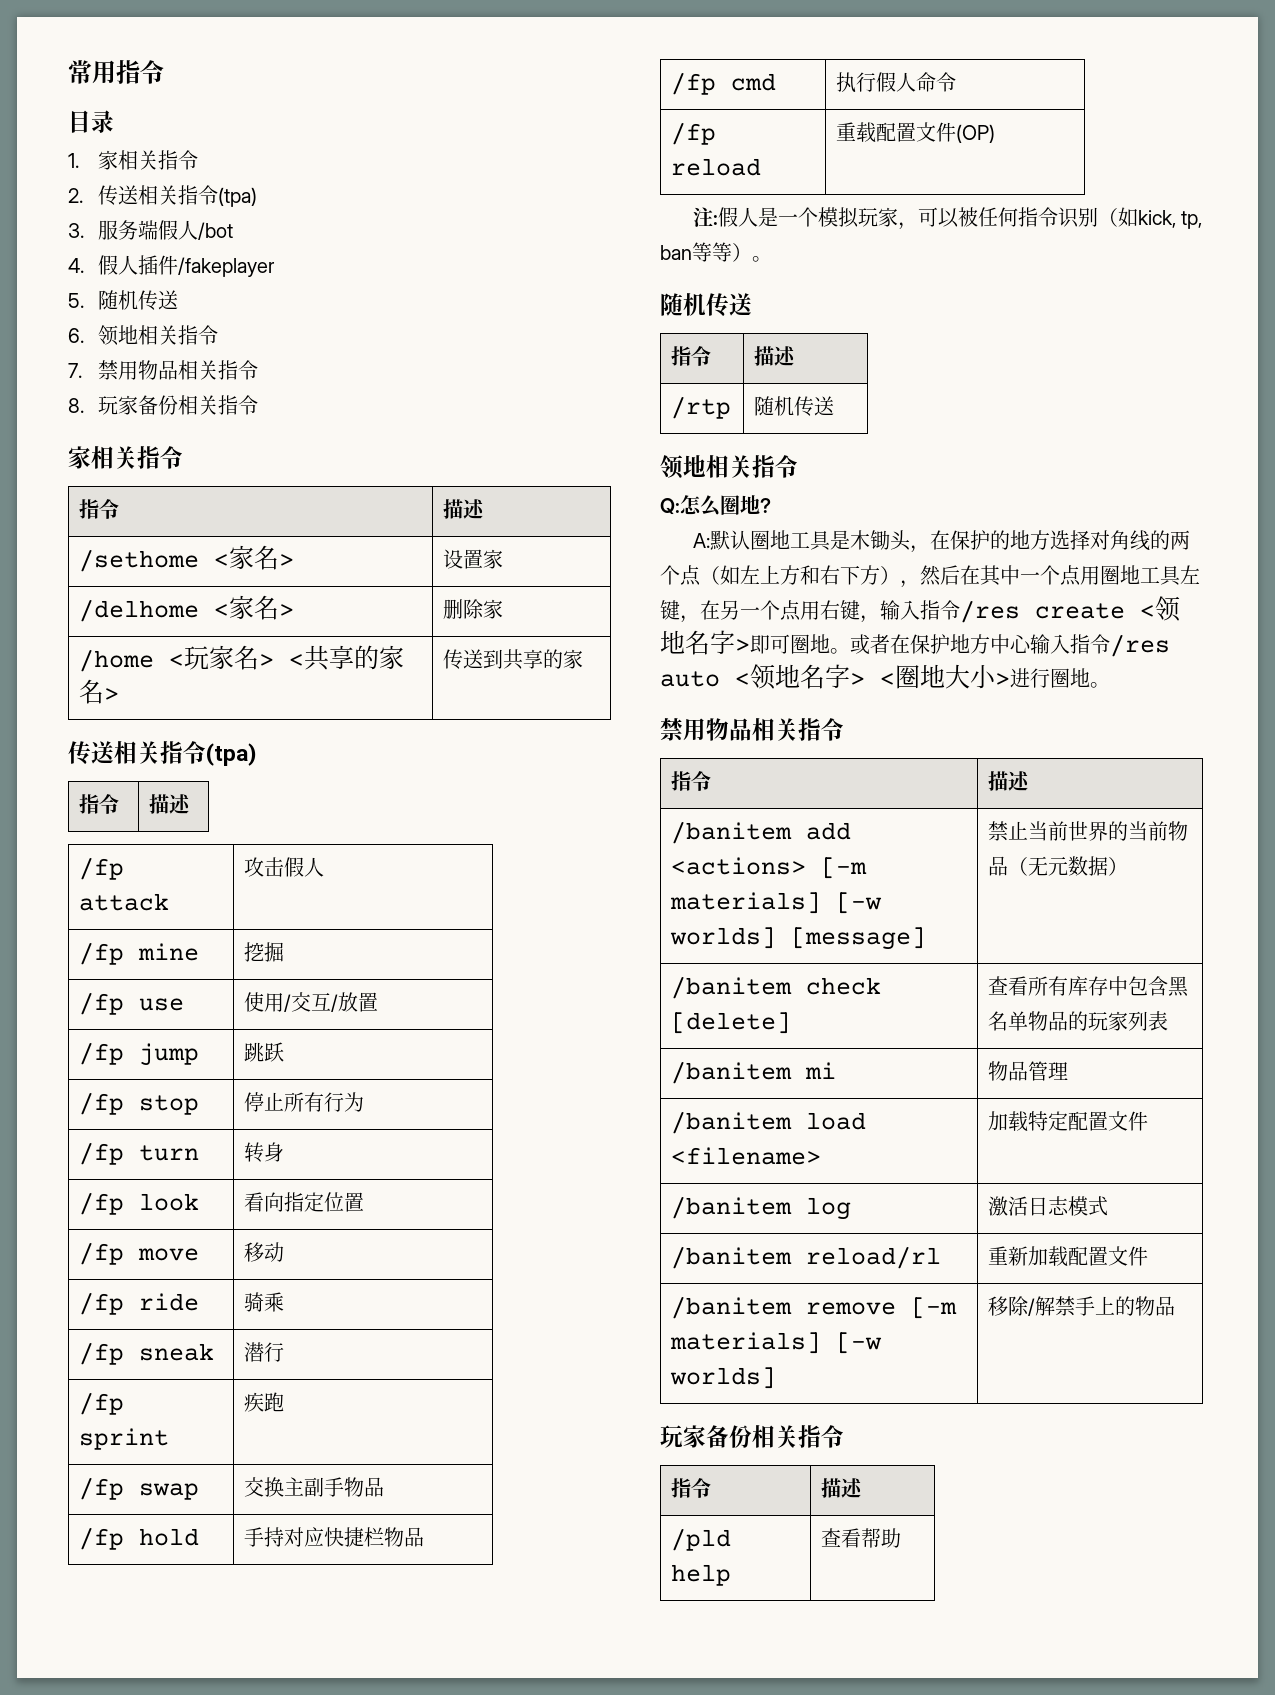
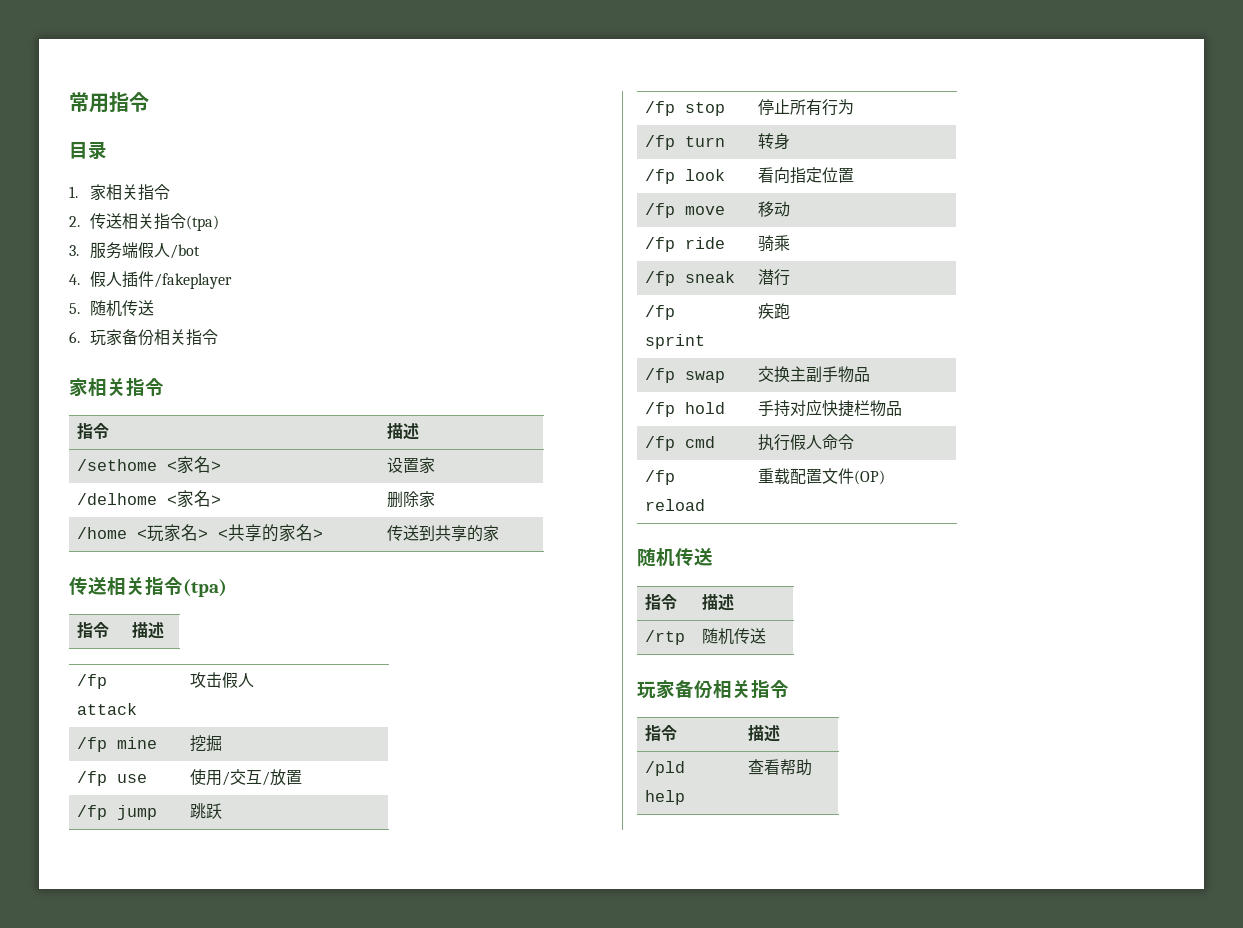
- 6.领地相关指令
- 7.禁用物品相关指令
- 8.玩家备份相关指令
+ 6.玩家备份相关指令
- 注:假人是一个模拟玩家，可以被任何指令识别（如kick, tp, ban等等）。
  /rtp | 随机传送
- 领地相关指令
- Q:怎么圈地?
- A:默认圈地工具是木锄头，在保护的地方选择对角线的两个点（如左上方和右下方），然后在其中一个点用圈地工具左键，在另一个点用右键，输入指令/res create <领地名字>即可圈地。或者在保护地方中心输入指令/res auto <领地名字> <圈地大小>进行圈地。
- 禁用物品相关指令
- 指令 | 描述
- /banitem add <actions> [-m materials] [-w worlds] [message] | 禁止当前世界的当前物品（无元数据）
- /banitem check [delete] | 查看所有库存中包含黑名单物品的玩家列表
- /banitem mi | 物品管理
- /banitem load <filename> | 加载特定配置文件
- /banitem log | 激活日志模式
- /banitem reload/rl | 重新加载配置文件
- /banitem remove [-m materials] [-w worlds] | 移除/解禁手上的物品

